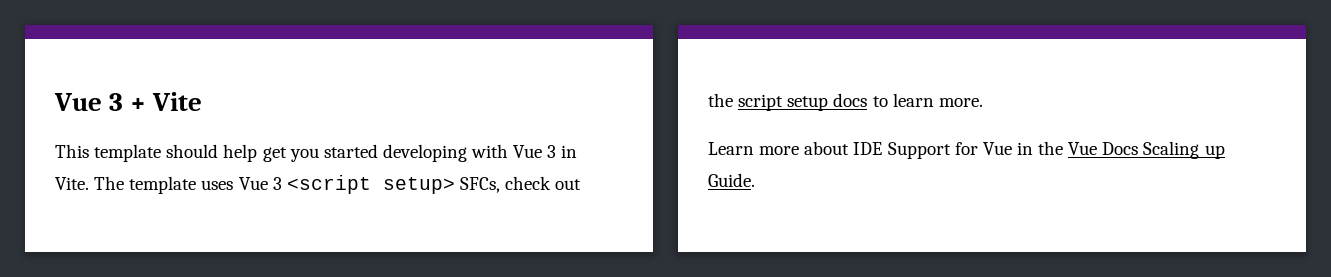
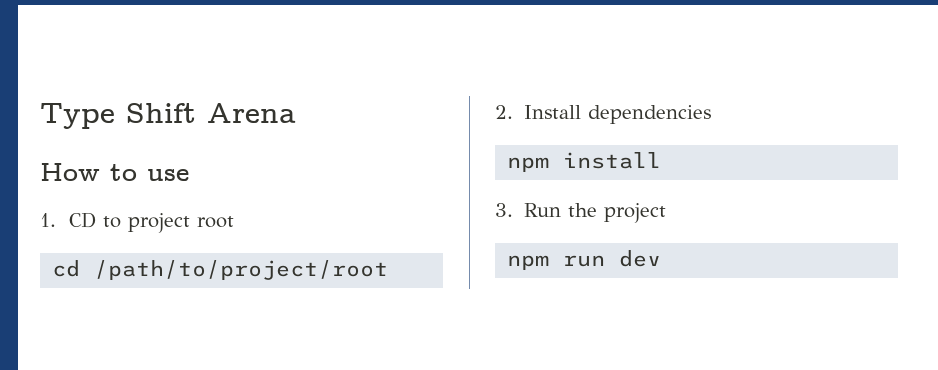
- Vue 3 + Vite
- This template should help get you started developing with Vue 3 in Vite. The template uses Vue 3 <script setup> SFCs, check out the script setup docs to learn more.
- Learn more about IDE Support for Vue in the Vue Docs Scaling up Guide.
+ Type Shift Arena
+ How to use
+ 1. CD to project root
+ cd /path/to/project/root
+ 2. Install dependencies
+ npm install
+ 3. Run the project
+ npm run dev

